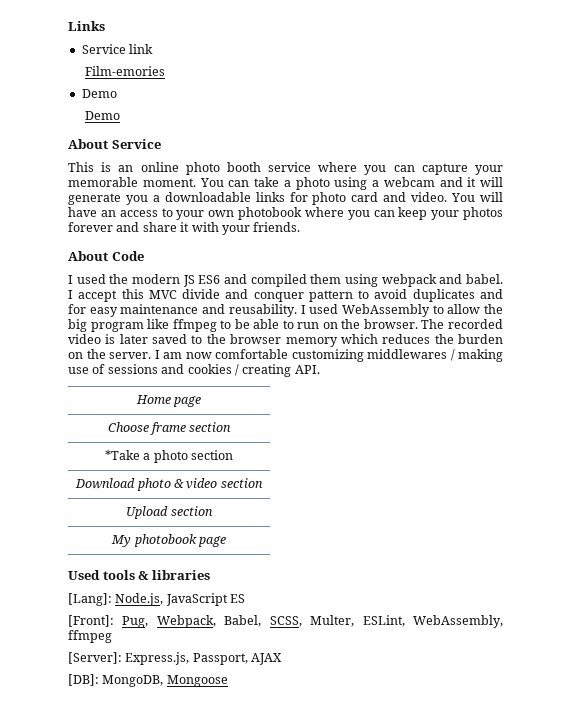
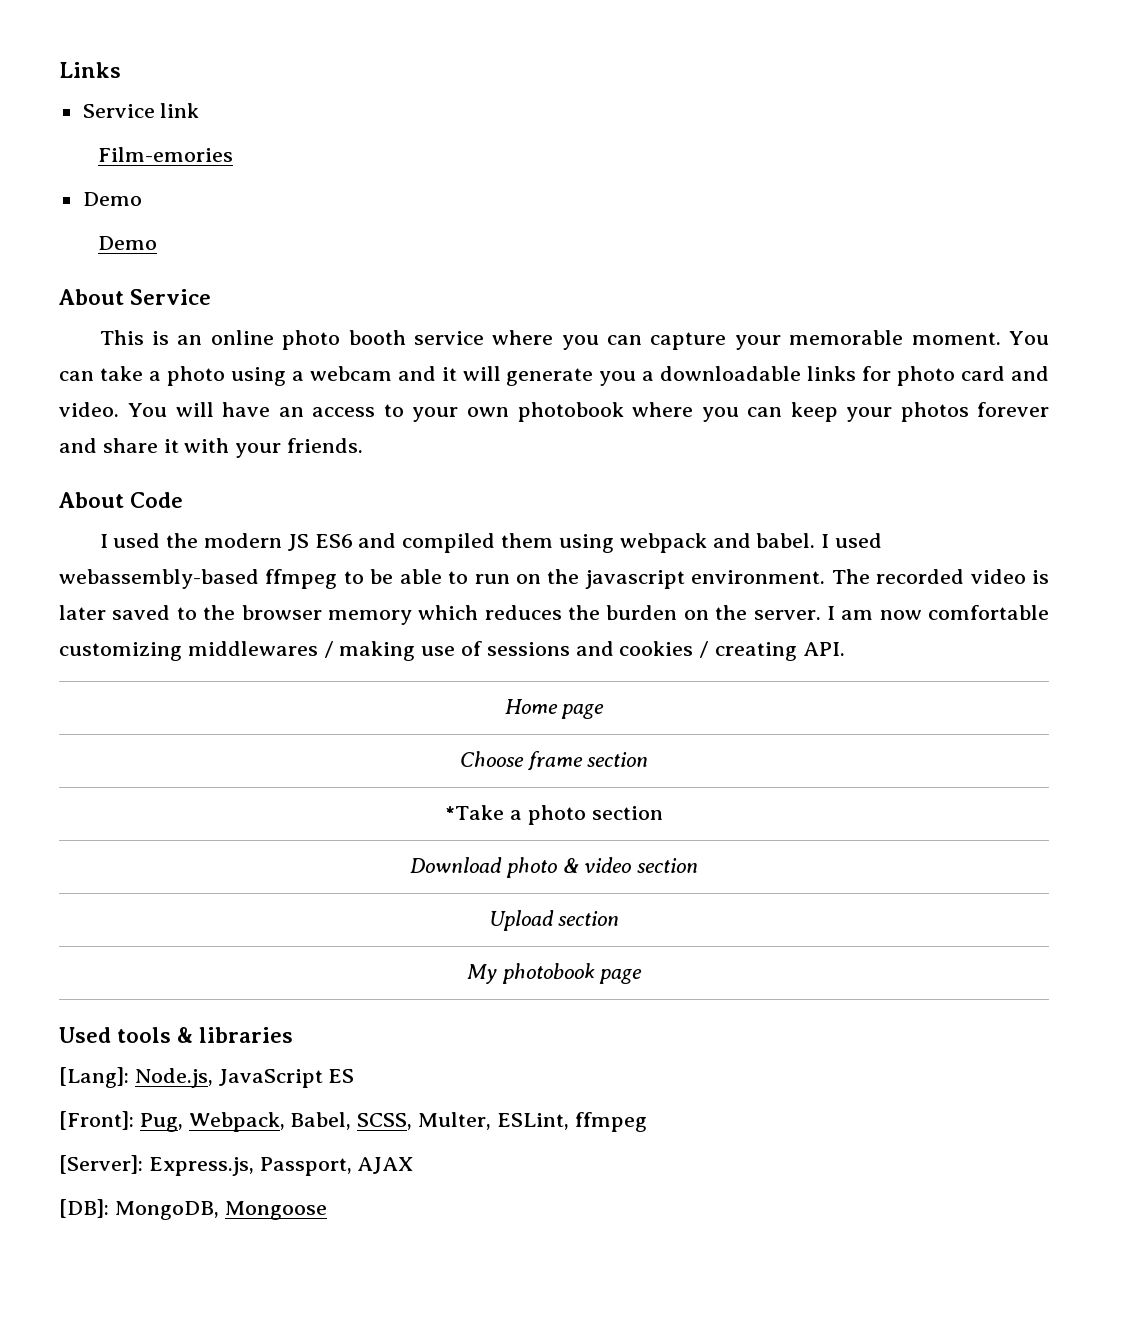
- I accept this MVC divide and conquer pattern to avoid duplicates and for easy maintenance and reusability. I used WebAssembly to allow the big program like ffmpeg to be able to run on the browser.
+ I used webassembly-based ffmpeg to be able to run on the javascript environment.
- [Front]: Pug, Webpack, Babel, SCSS, Multer, ESLint, WebAssembly, ffmpeg
+ [Front]: Pug, Webpack, Babel, SCSS, Multer, ESLint, ffmpeg

